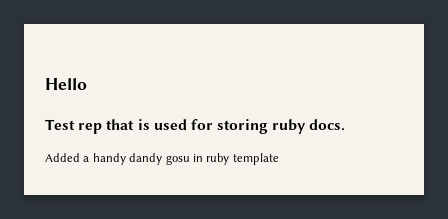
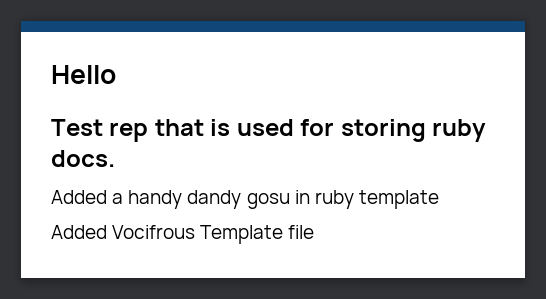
+ Added Vocifrous Template file

